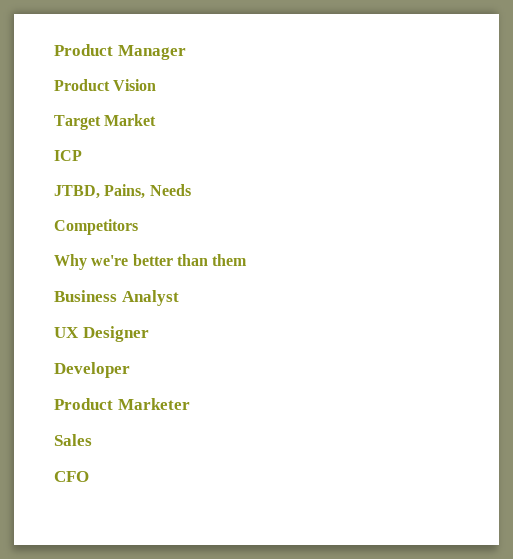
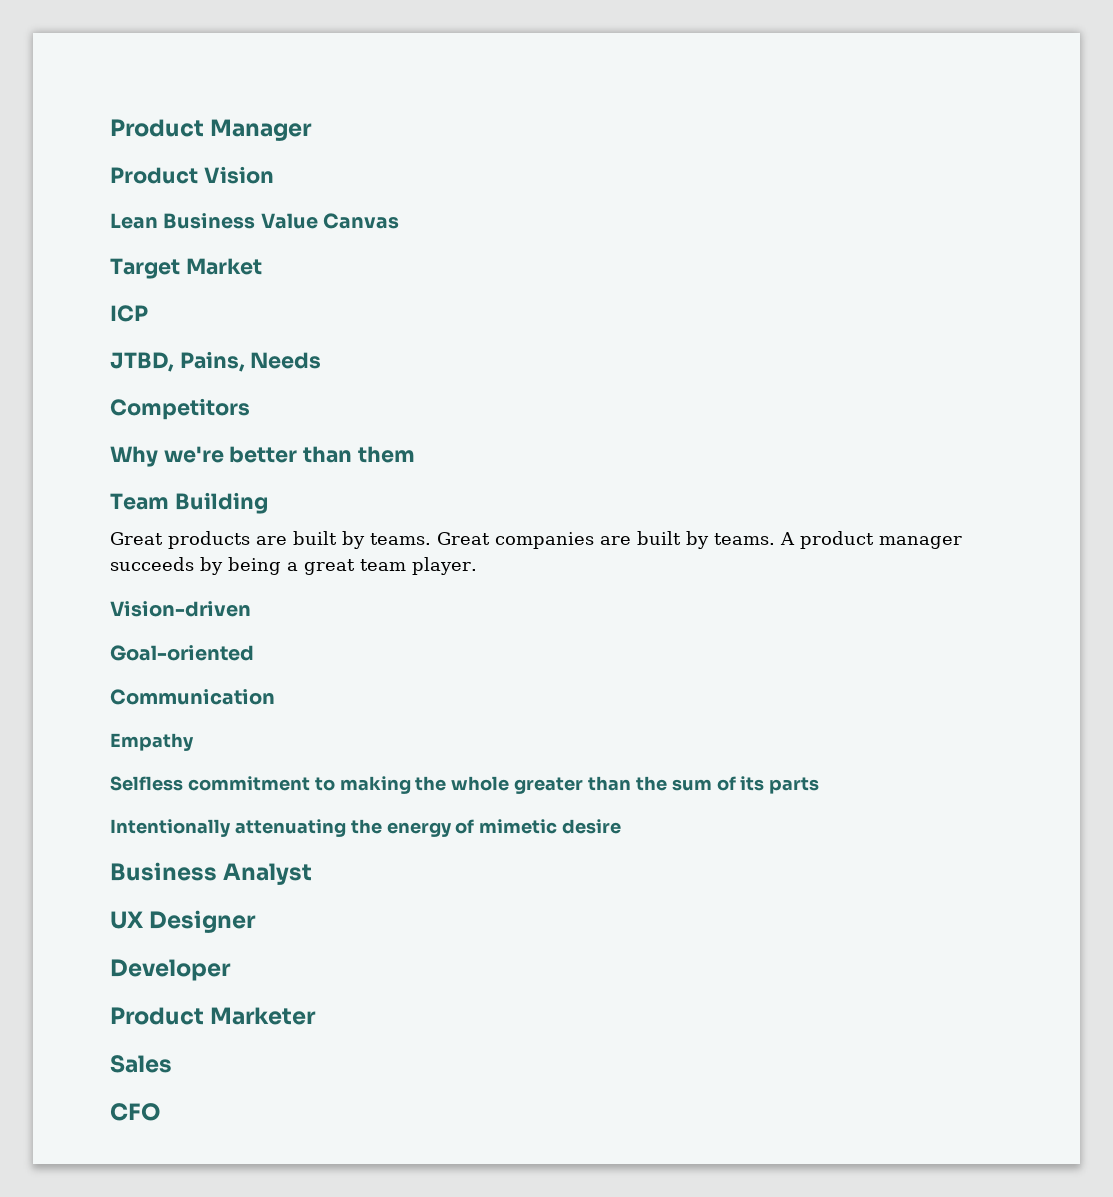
+ Lean Business Value Canvas
+ Team Building
+ Great products are built by teams. Great companies are built by teams. A product manager succeeds by being a great team player.
+ Vision-driven
+ Goal-oriented
+ Communication
+ Empathy
+ Selfless commitment to making the whole greater than the sum of its parts
+ Intentionally attenuating the energy of mimetic desire

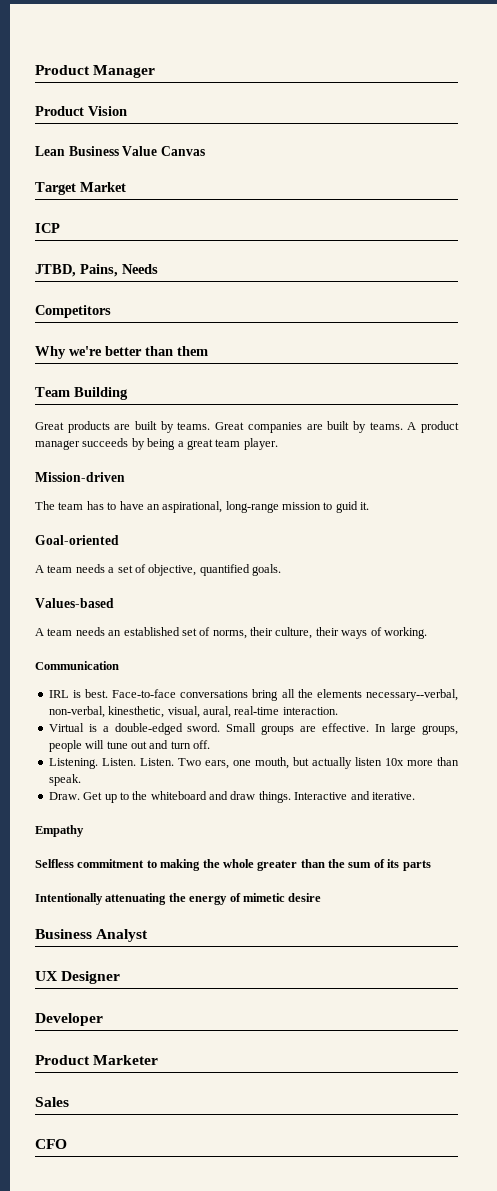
- Vision-driven
+ Mission-driven
+ The team has to have an aspirational, long-range mission to guid it.
  Goal-oriented
+ A team needs a set of objective, quantified goals.
+ Values-based
+ A team needs an established set of norms, their culture, their ways of working.
  Communication
+ IRL is best. Face-to-face conversations bring all the elements necessary--verbal, non-verbal, kinesthetic, visual, aural, real-time interaction.
+ Virtual is a double-edged sword. Small groups are effective. In large groups, people will tune out and turn off.
+ Listening. Listen. Listen. Two ears, one mouth, but actually listen 10x more than speak.
+ Draw. Get up to the whiteboard and draw things. Interactive and iterative.

